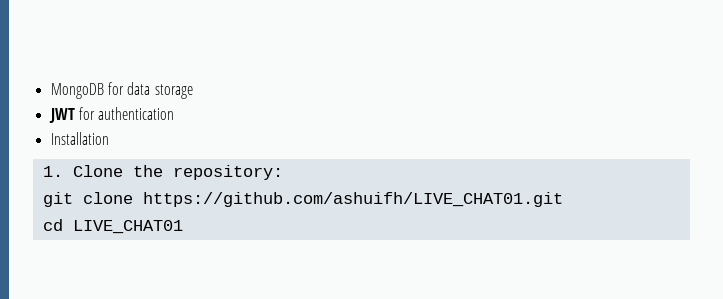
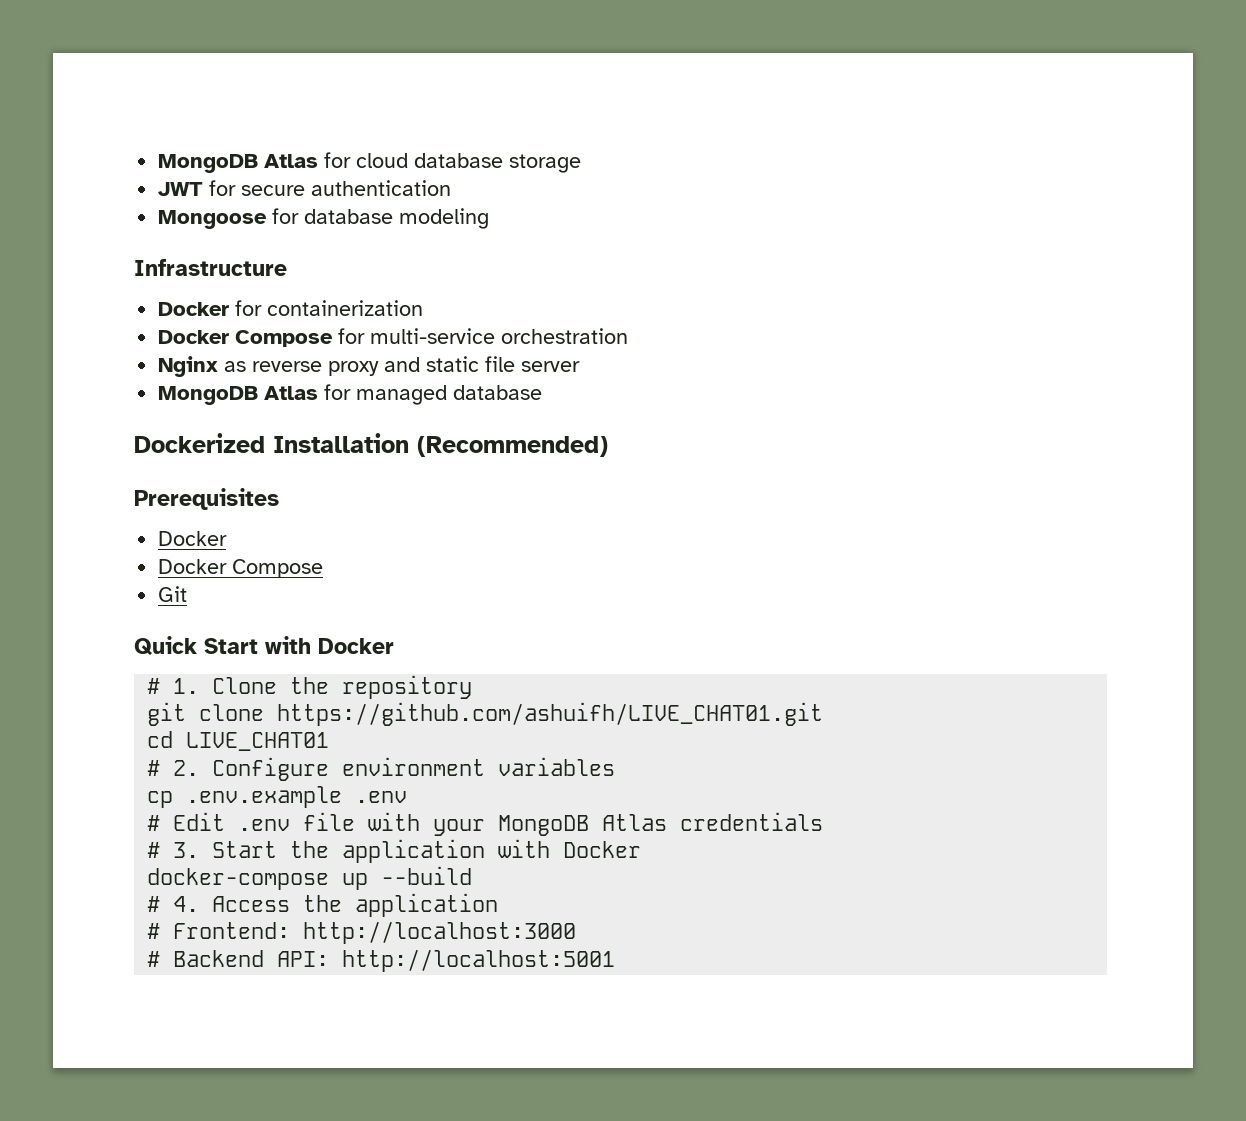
- MongoDB for data storage
+ MongoDB Atlas for cloud database storage
- JWT for authentication
+ JWT for secure authentication
- Installation
- 1. Clone the repository:
+ Mongoose for database modeling
+ Infrastructure
+ Docker for containerization
+ Docker Compose for multi-service orchestration
+ Nginx as reverse proxy and static file server
+ MongoDB Atlas for managed database
+ Dockerized Installation (Recommended)
+ Prerequisites
+ Docker
+ Docker Compose
+ Git
+ Quick Start with Docker
+ # 1. Clone the repository
+ # 2. Configure environment variables
+ cp .env.example .env
+ # Edit .env file with your MongoDB Atlas credentials
+ # 3. Start the application with Docker
+ docker-compose up --build
+ # 4. Access the application
+ # Frontend: http://localhost:3000
+ # Backend API: http://localhost:5001

